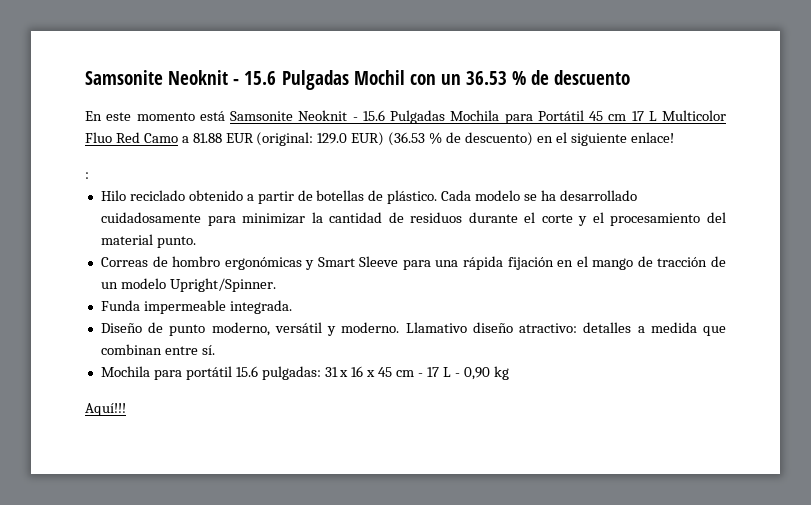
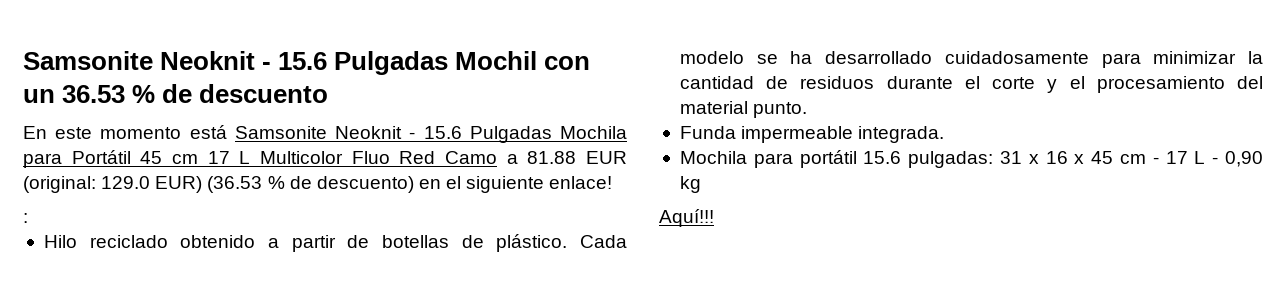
- Correas de hombro ergonómicas y Smart Sleeve para una rápida fijación en el mango de tracción de un modelo Upright/Spinner.
  Funda impermeable integrada.
- Diseño de punto moderno, versátil y moderno. Llamativo diseño atractivo: detalles a medida que combinan entre sí.

